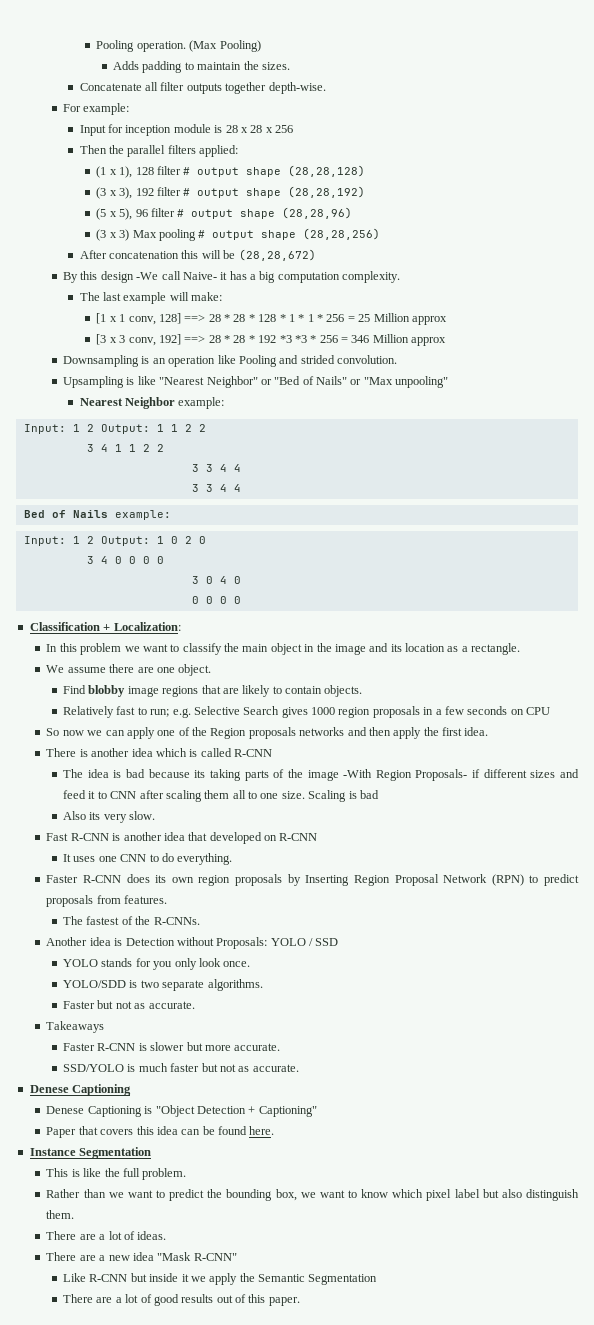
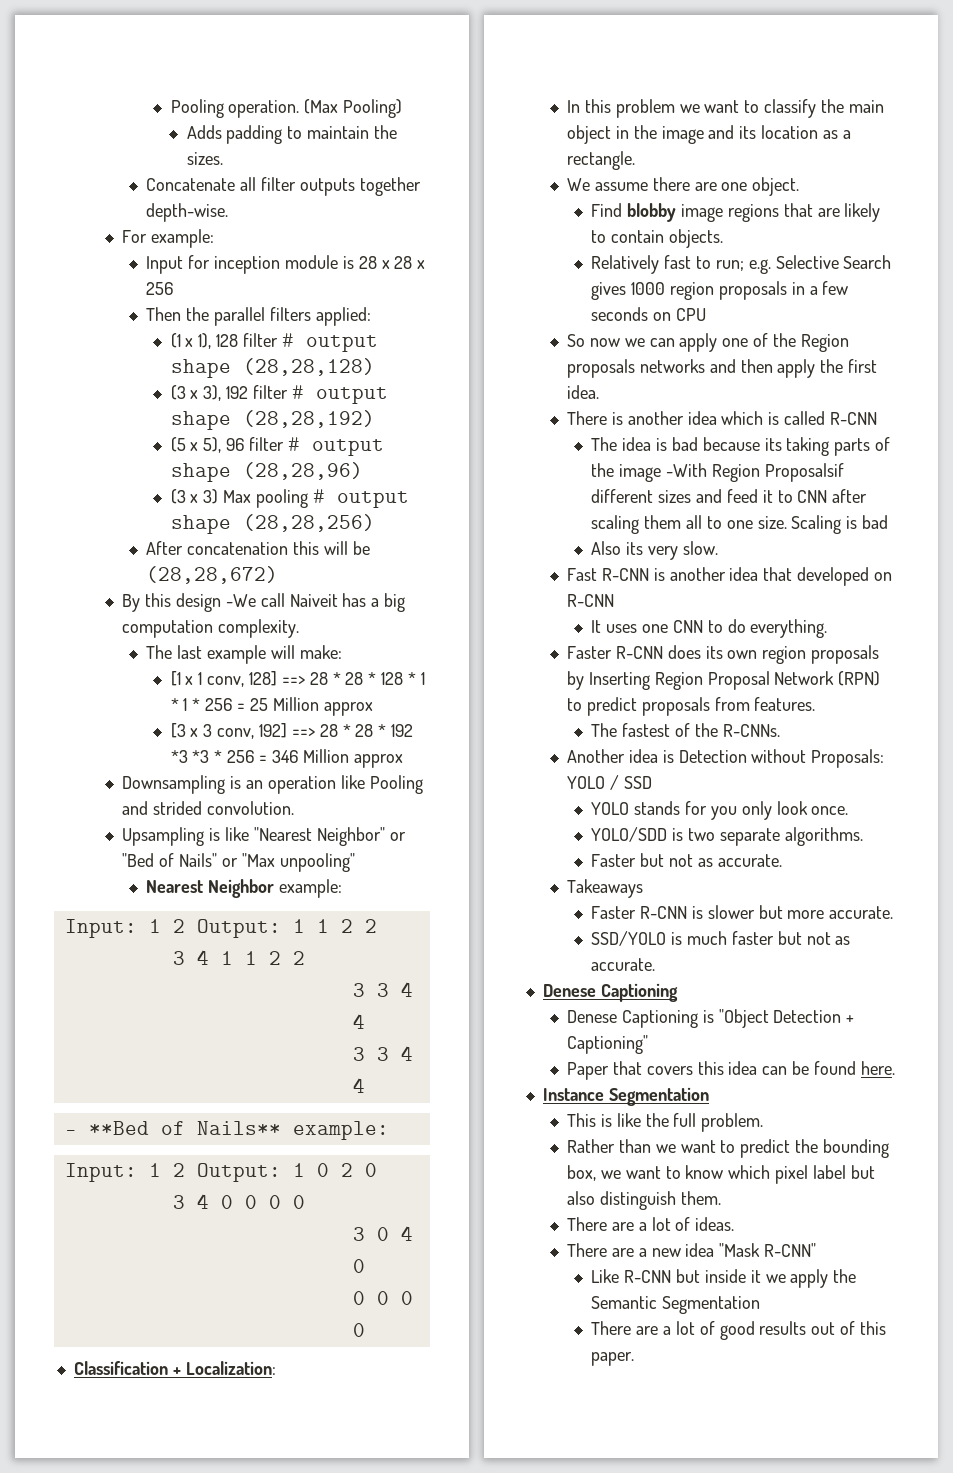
- By this design -We call Naive- it has a big computation complexity.
+ By this design -We call Naiveit has a big computation complexity.
- Bed of Nails example:
+ - **Bed of Nails** example:
- The idea is bad because its taking parts of the image -With Region Proposals- if different sizes and feed it to CNN after scaling them all to one size.
+ The idea is bad because its taking parts of the image -With Region Proposalsif different sizes and feed it to CNN after scaling them all to one size.

